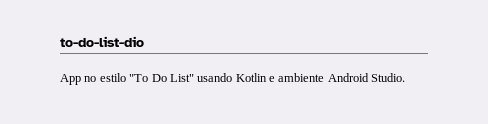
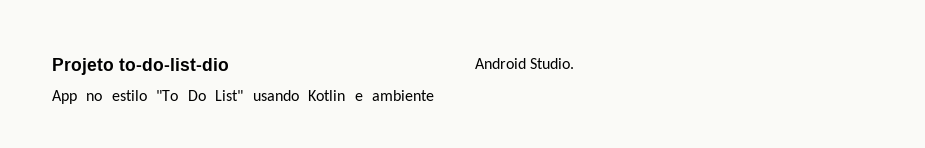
- to-do-list-dio
+ Projeto to-do-list-dio

